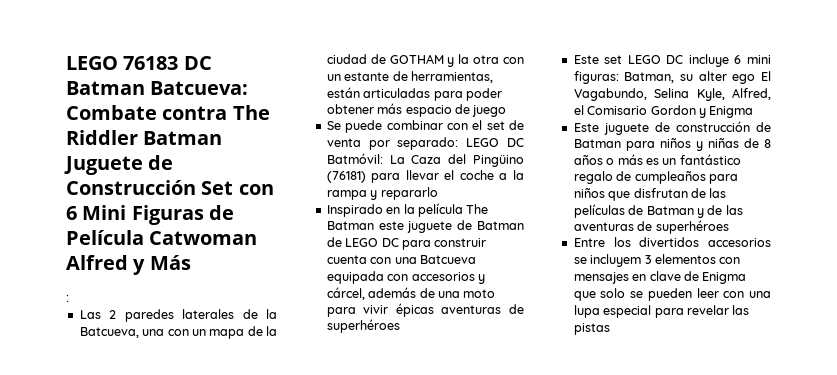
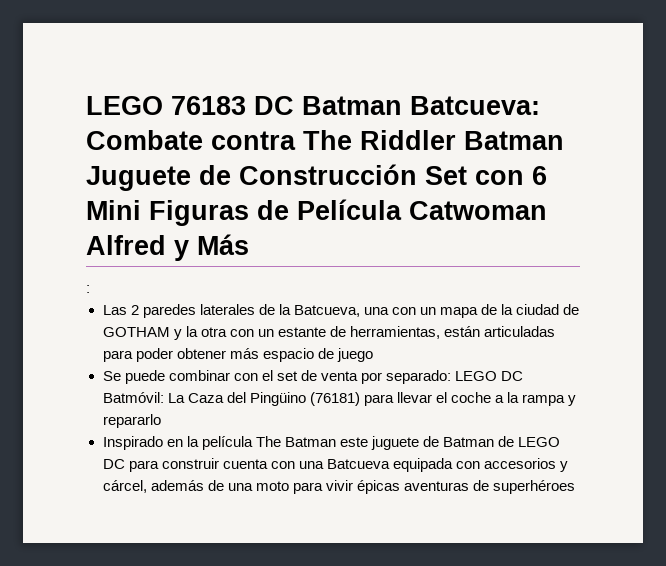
- Este set LEGO DC incluye 6 mini figuras: Batman, su alter ego El Vagabundo, Selina Kyle, Alfred, el Comisario Gordon y Enigma
- Este juguete de construcción de Batman para niños y niñas de 8 años o más es un fantástico regalo de cumpleaños para niños que disfrutan de las películas de Batman y de las aventuras de superhéroes
- Entre los divertidos accesorios se incluyem 3 elementos con mensajes en clave de Enigma que solo se pueden leer con una lupa especial para revelar las pistas

